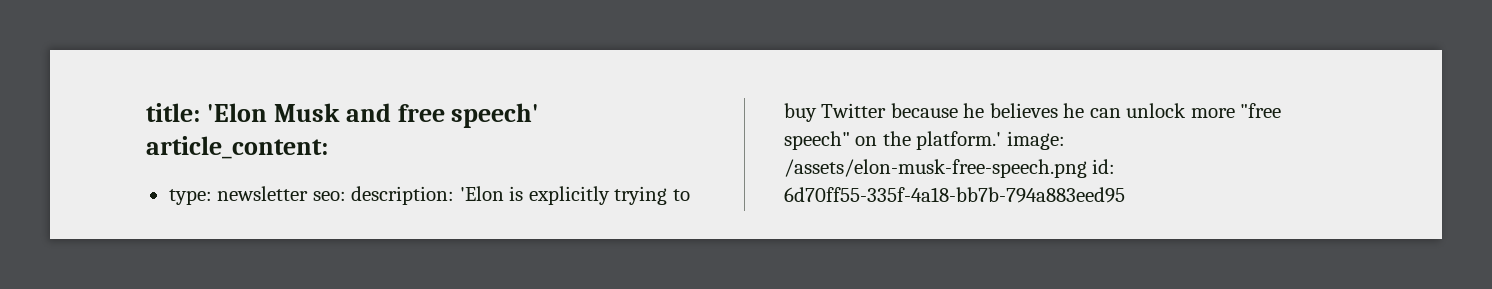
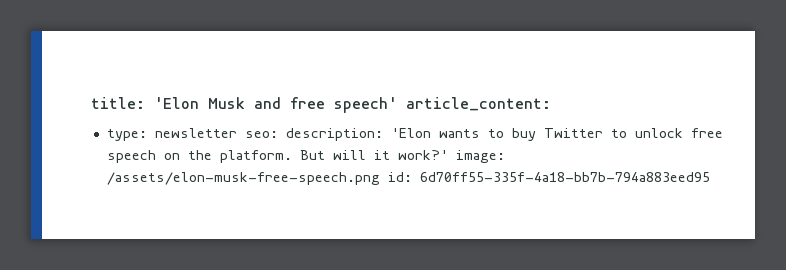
- type: newsletter seo: description: 'Elon is explicitly trying to buy Twitter because he believes he can unlock more "free speech" on the platform.' image: /assets/elon-musk-free-speech.png id: 6d70ff55-335f-4a18-bb7b-794a883eed95
+ type: newsletter seo: description: 'Elon wants to buy Twitter to unlock free speech on the platform. But will it work?' image: /assets/elon-musk-free-speech.png id: 6d70ff55-335f-4a18-bb7b-794a883eed95

